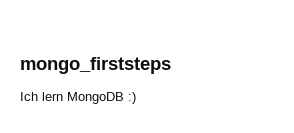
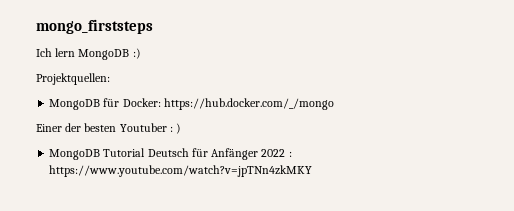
+ Projektquellen:
+ MongoDB für Docker: https://hub.docker.com/_/mongo
+ Einer der besten Youtuber : )
+ MongoDB Tutorial Deutsch für Anfänger 2022 : https://www.youtube.com/watch?v=jpTNn4zkMKY

